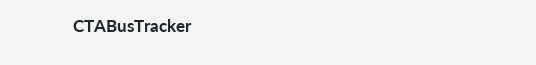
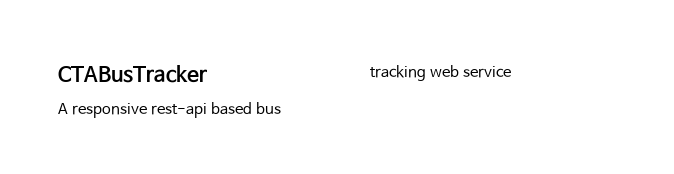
+ A responsive rest-api based bus tracking web service

